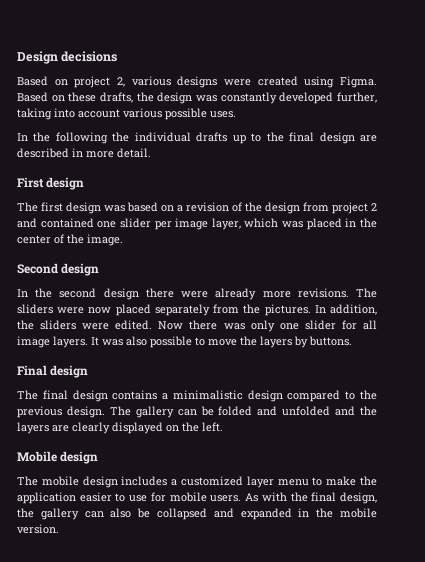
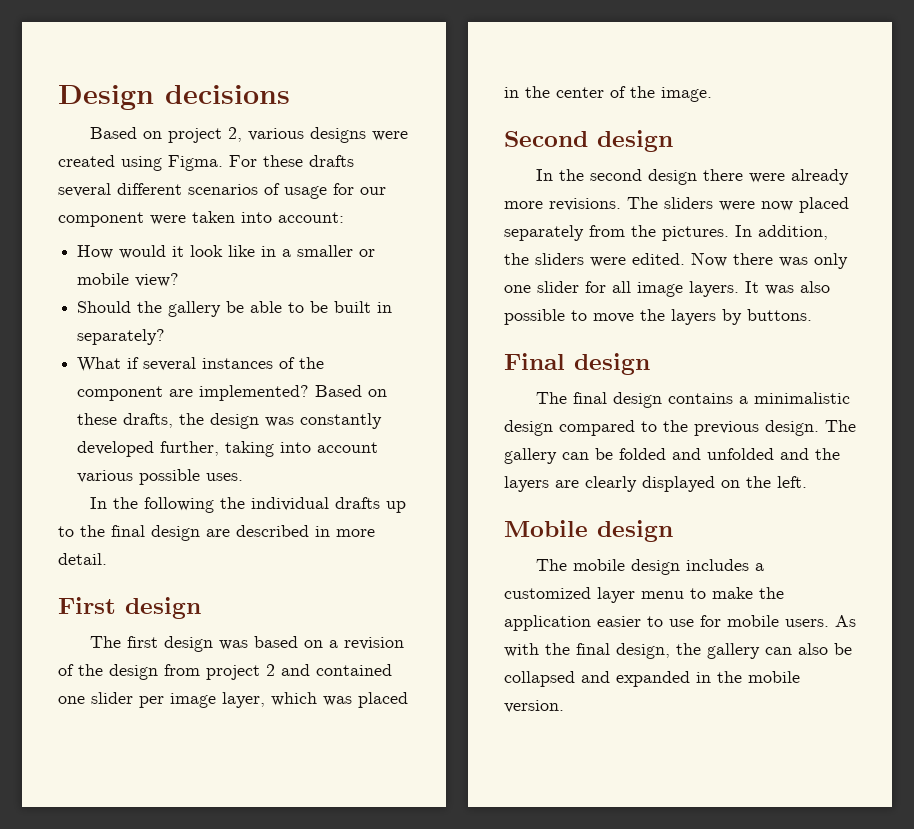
+ For these drafts several different scenarios of usage for our component were taken into account:
+ How would it look like in a smaller or mobile view?
+ Should the gallery be able to be built in separately?
+ What if several instances of the component are implemented?

